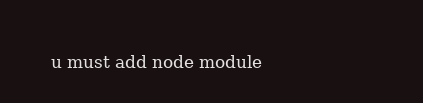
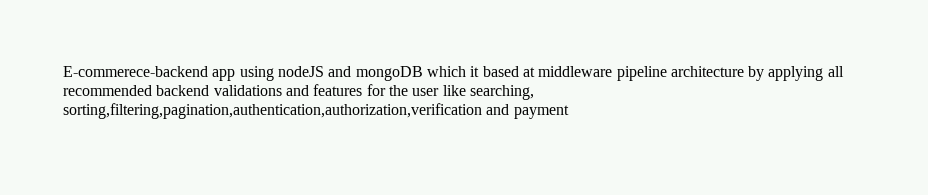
- u must add node module
+ E-commerece-backend app using nodeJS and mongoDB which it based at middleware pipeline architecture by applying all recommended backend validations and features for the user like searching, sorting,filtering,pagination,authentication,authorization,verification and payment

